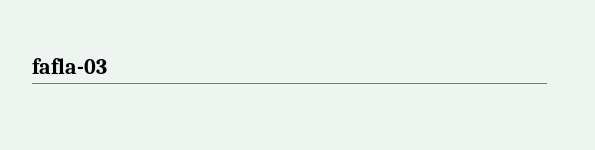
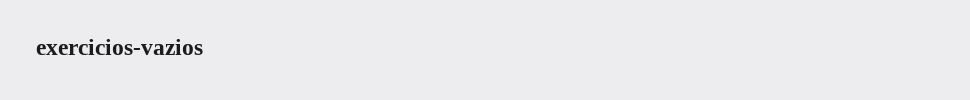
- fafla-03
+ exercicios-vazios

